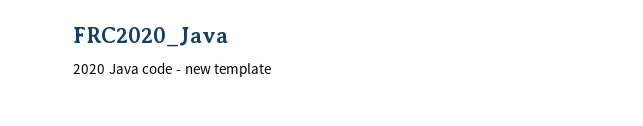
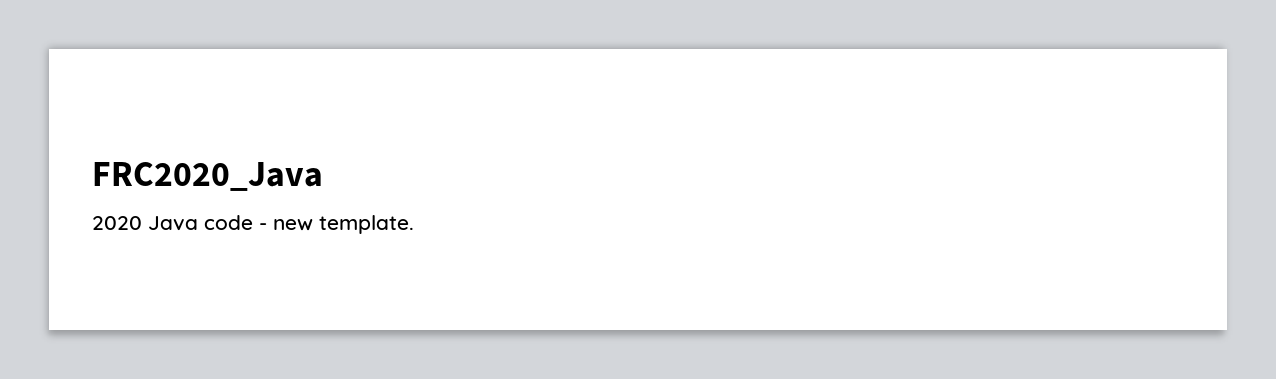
- 2020 Java code - new template
+ 2020 Java code - new template.

